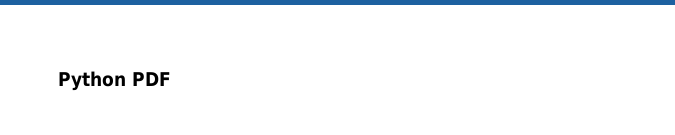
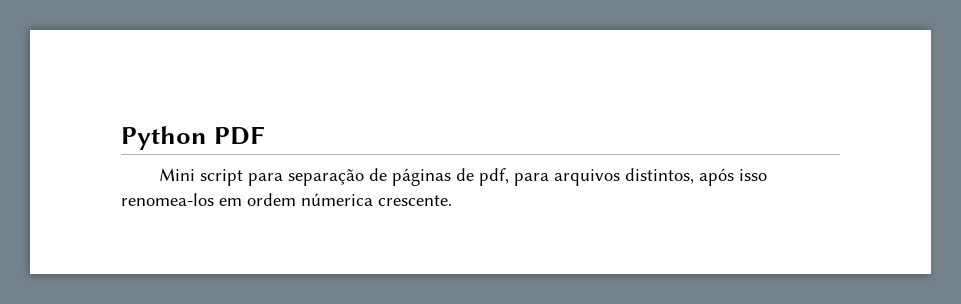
+ Mini script para separação de páginas de pdf, para arquivos distintos, após isso renomea-los em ordem númerica crescente.

